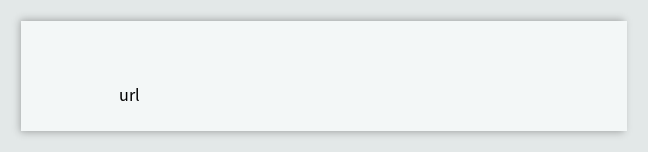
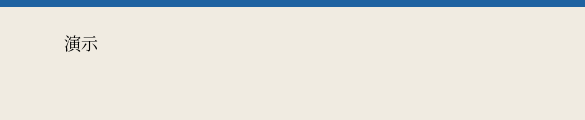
- url
+ 演示

